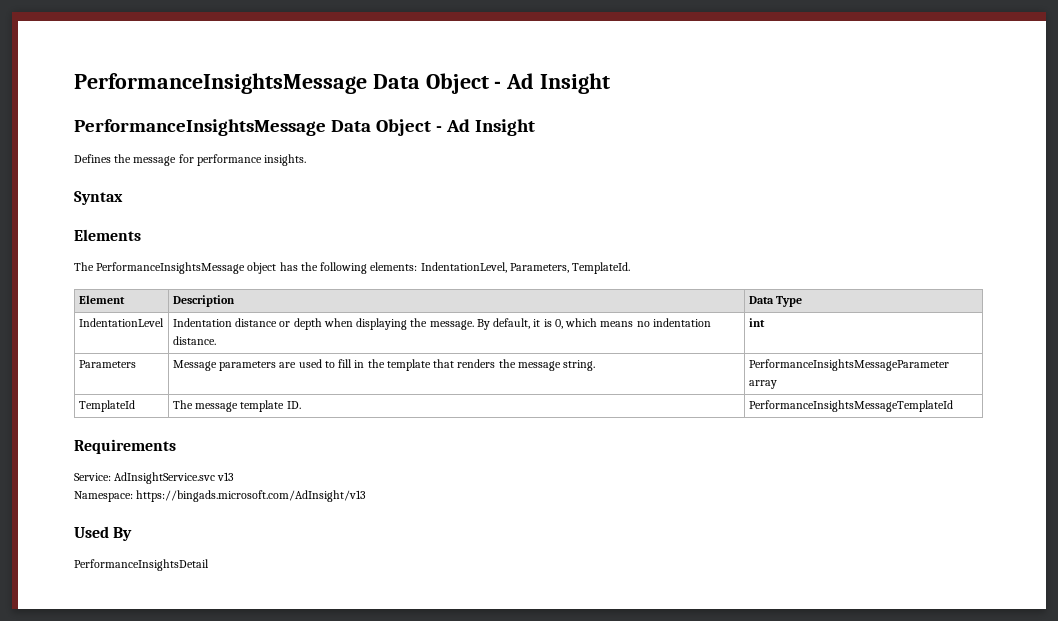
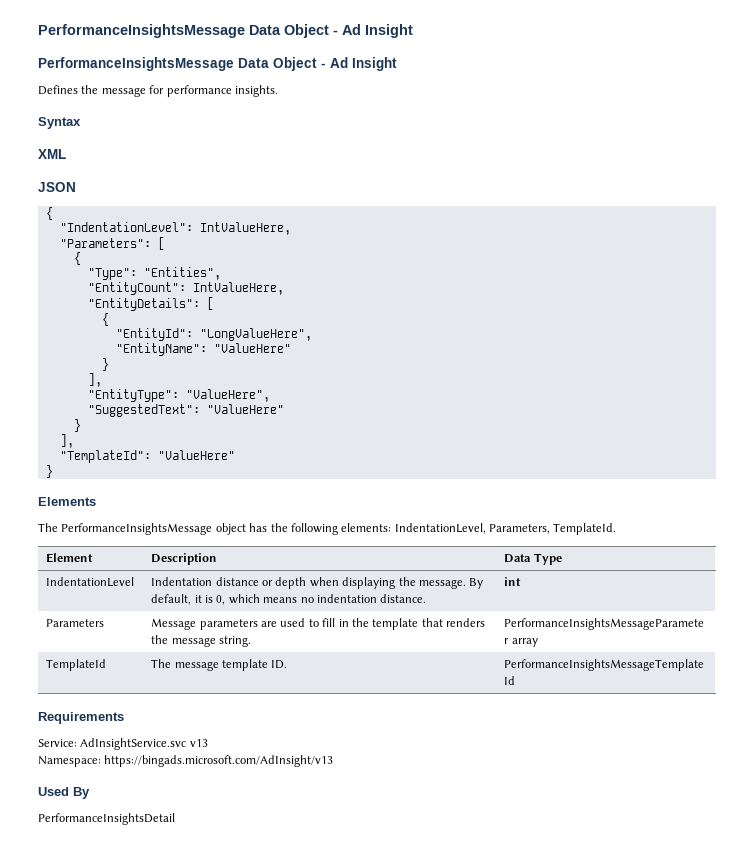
+ XML
+ JSON
+ {
+ "IndentationLevel": IntValueHere,
+ "Parameters": [
+ {
+ "Type": "Entities",
+ "EntityCount": IntValueHere,
+ "EntityDetails": [
+ {
+ "EntityId": "LongValueHere",
+ "EntityName": "ValueHere"
+ }
+ ],
+ "EntityType": "ValueHere",
+ "SuggestedText": "ValueHere"
+ }
+ ],
+ "TemplateId": "ValueHere"
+ }

